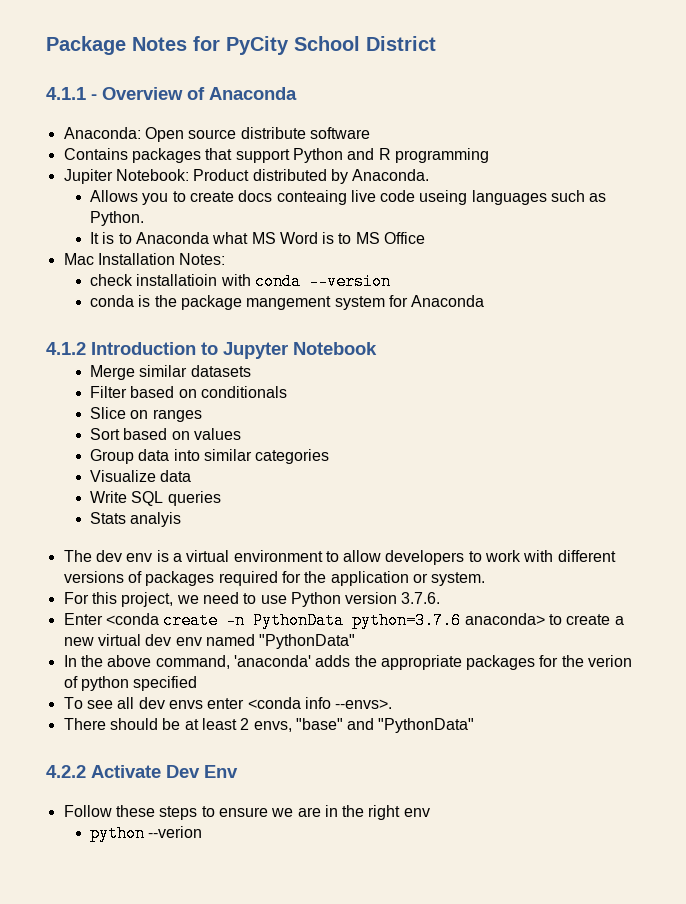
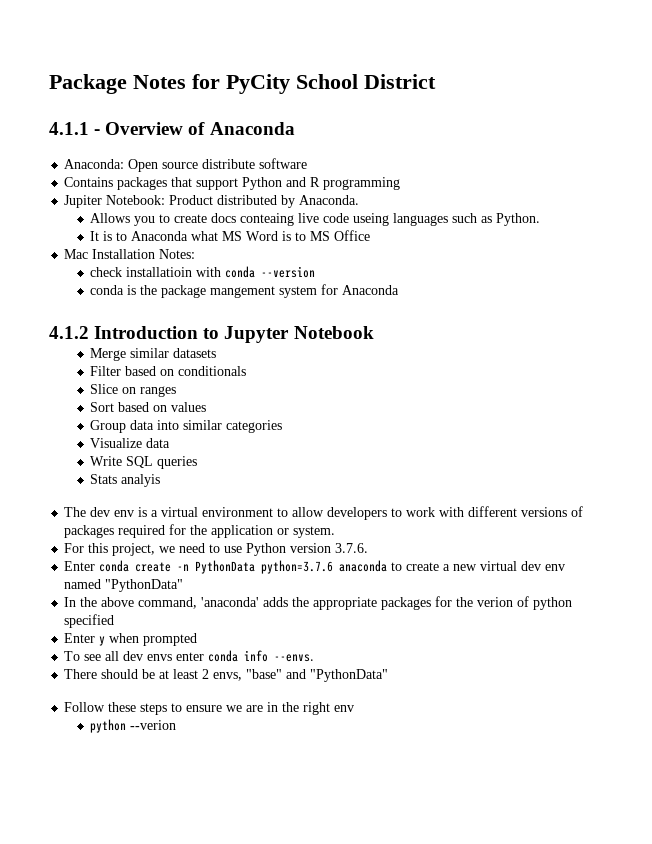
- Enter <conda create -n PythonData python=3.7.6 anaconda> to create a new virtual dev env named "PythonData"
+ Enter conda create -n PythonData python=3.7.6 anaconda to create a new virtual dev env named "PythonData"
+ Enter y when prompted
- To see all dev envs enter <conda info --envs>.
+ To see all dev envs enter conda info --envs.
- 4.2.2 Activate Dev Env

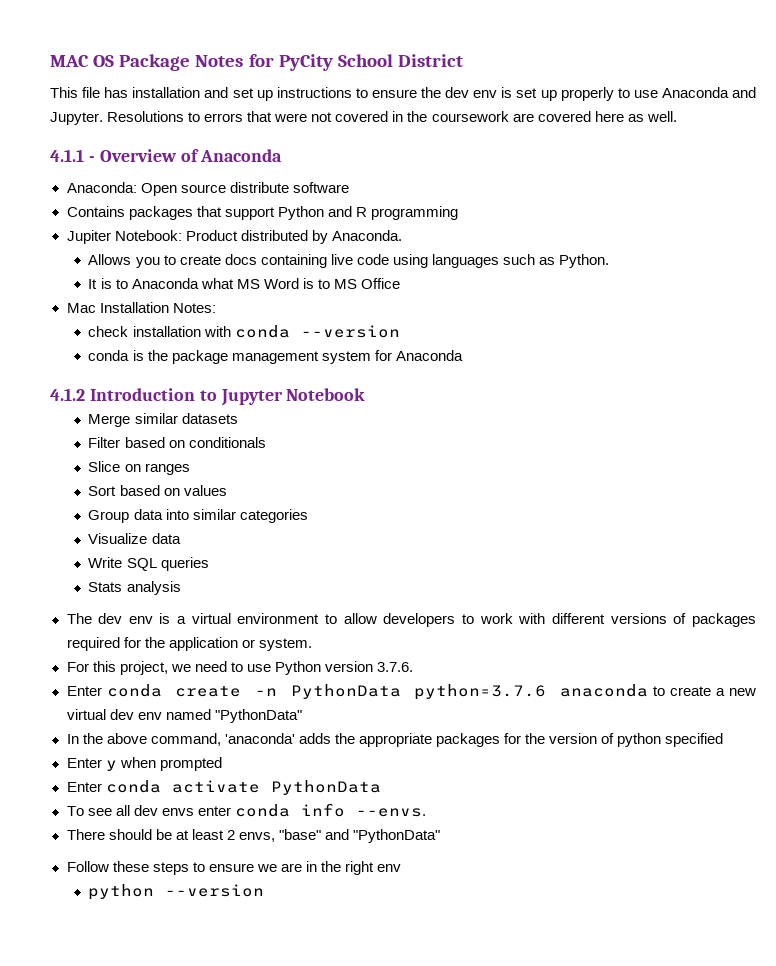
- Package Notes for PyCity School District
+ MAC OS Package Notes for PyCity School District
+ This file has installation and set up instructions to ensure the dev env is set up properly to use Anaconda and Jupyter. Resolutions to errors that were not covered in the coursework are covered here as well.
- Allows you to create docs conteaing live code useing languages such as Python.
+ Allows you to create docs containing live code using languages such as Python.
- check installatioin with conda --version
+ check installation with conda --version
- conda is the package mangement system for Anaconda
+ conda is the package management system for Anaconda
- Stats analyis
+ Stats analysis
- In the above command, 'anaconda' adds the appropriate packages for the verion of python specified
+ In the above command, 'anaconda' adds the appropriate packages for the version of python specified
+ Enter conda activate PythonData
- python --verion
+ python --version

